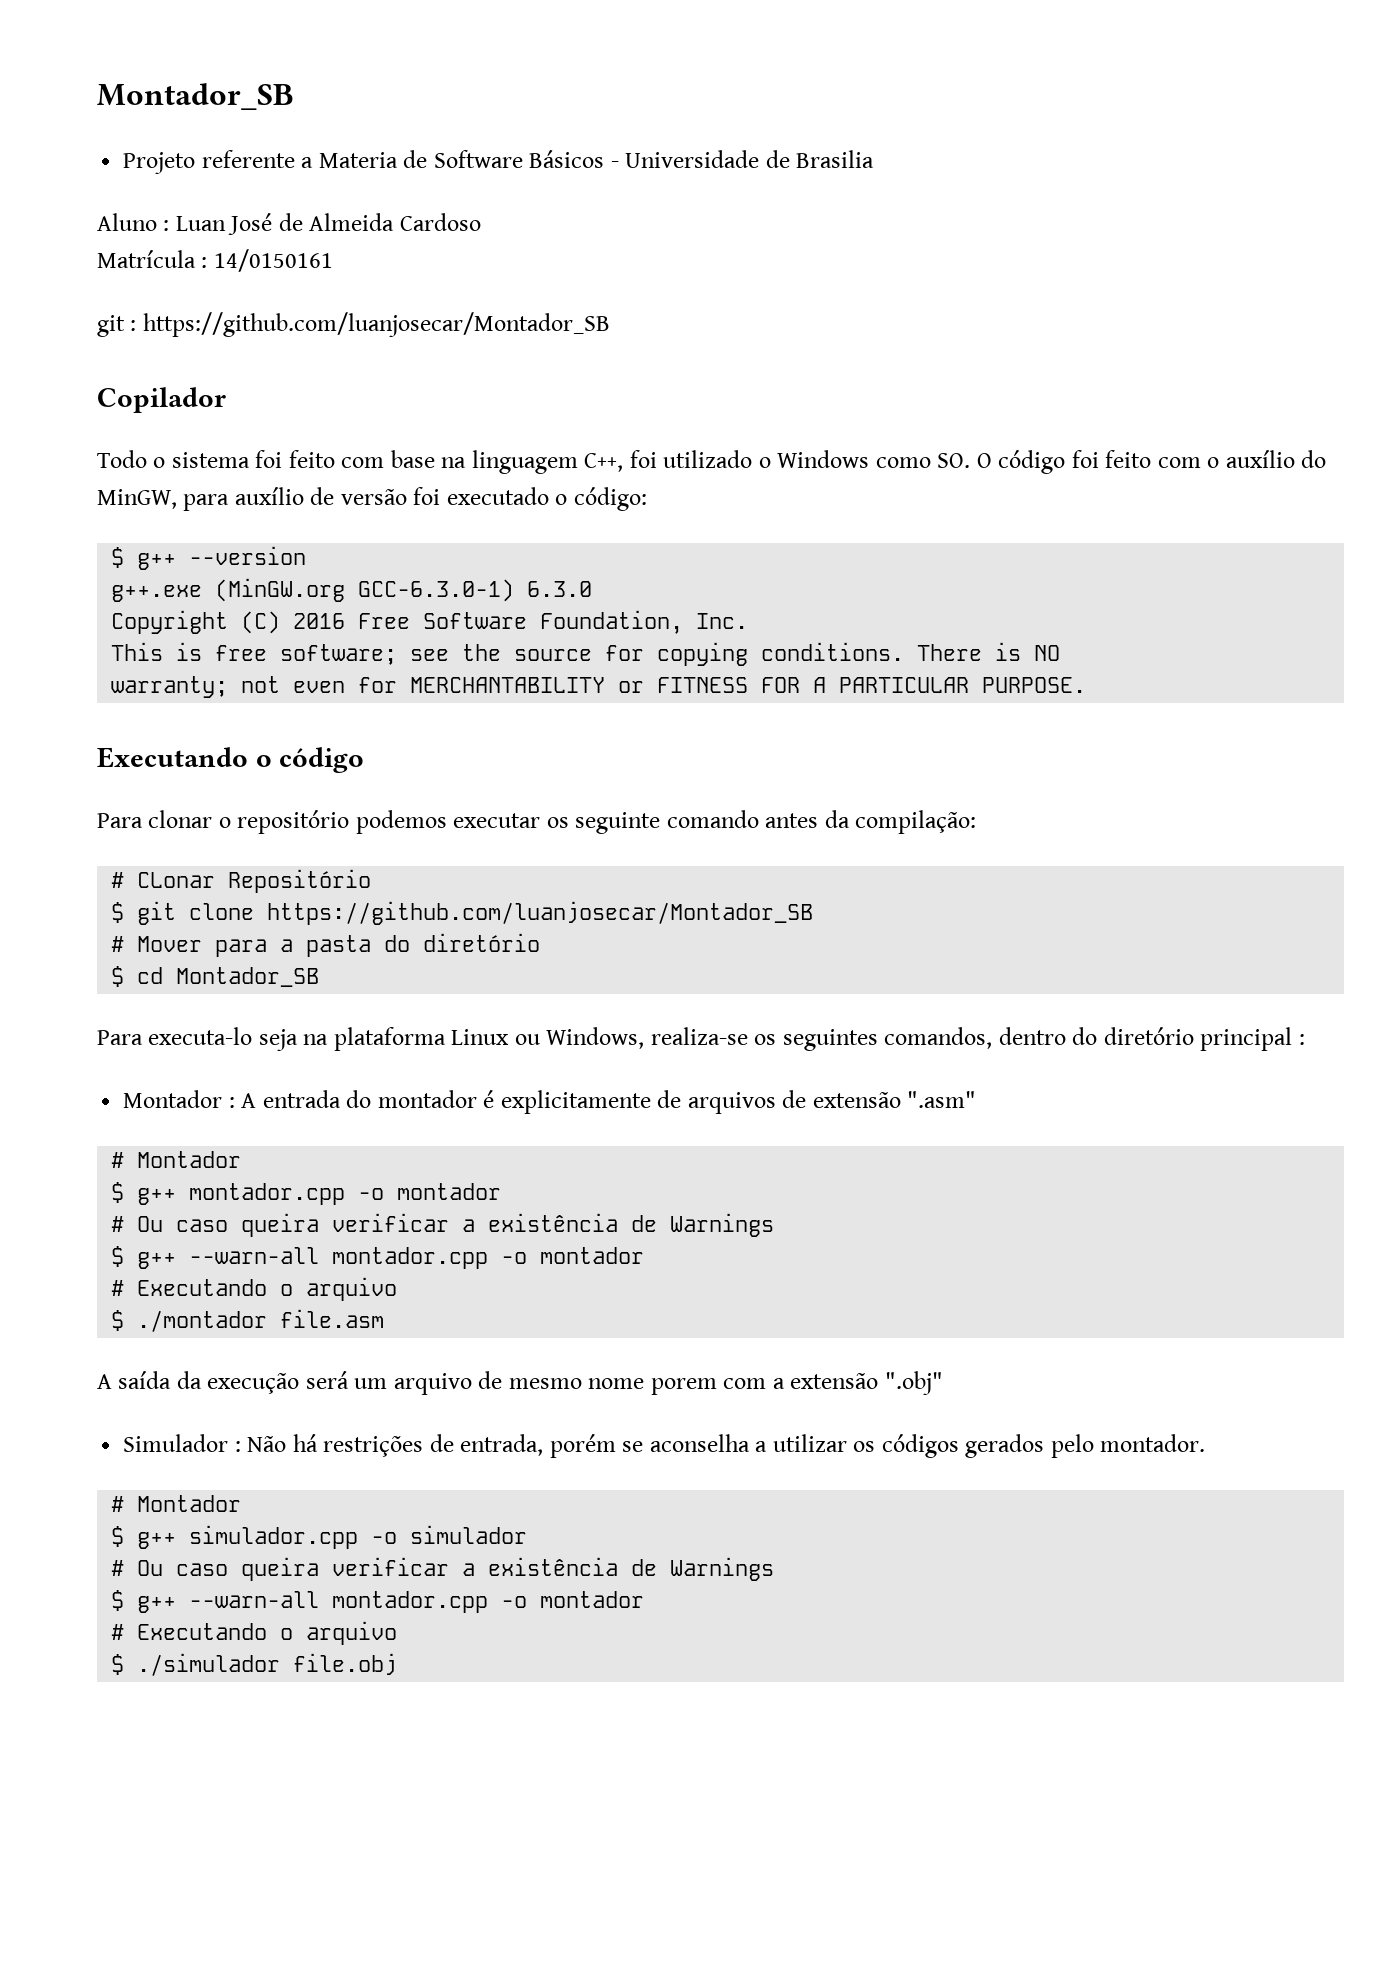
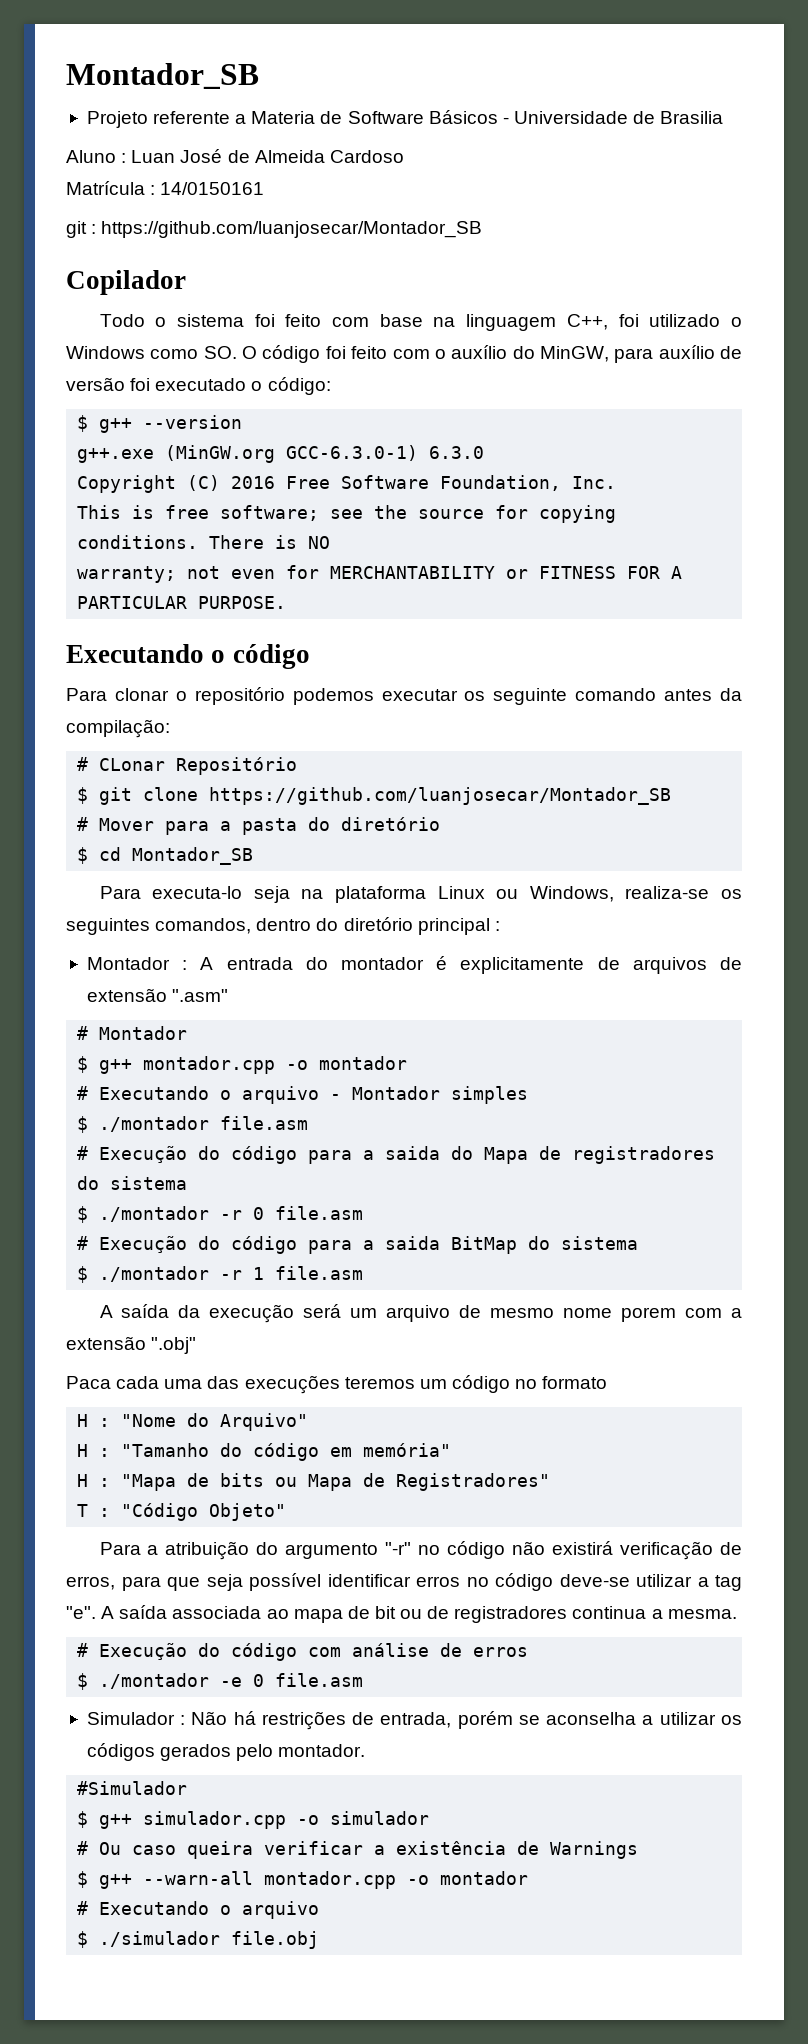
  $ g++ montador.cpp -o montador
- # Ou caso queira verificar a existência de Warnings
- $ g++ --warn-all montador.cpp -o montador
- # Executando o arquivo
+ # Executando o arquivo - Montador simples
+ # Execução do código para a saida do Mapa de registradores do sistema
+ $ ./montador -r 0 file.asm
+ # Execução do código para a saida BitMap do sistema
+ $ ./montador -r 1 file.asm
+ Paca cada uma das execuções teremos um código no formato
+ H : "Nome do Arquivo"
+ H : "Tamanho do código em memória"
+ H : "Mapa de bits ou Mapa de Registradores"
+ T : "Código Objeto"
+ Para a atribuição do argumento "-r" no código não existirá verificação de erros, para que seja possível identificar erros no código deve-se utilizar a tag "e". A saída associada ao mapa de bit ou de registradores continua a mesma.
+ # Execução do código com análise de erros
+ $ ./montador -e 0 file.asm
  Simulador : Não há restrições de entrada, porém se aconselha a utilizar os códigos gerados pelo montador.
- # Montador
+ #Simulador

